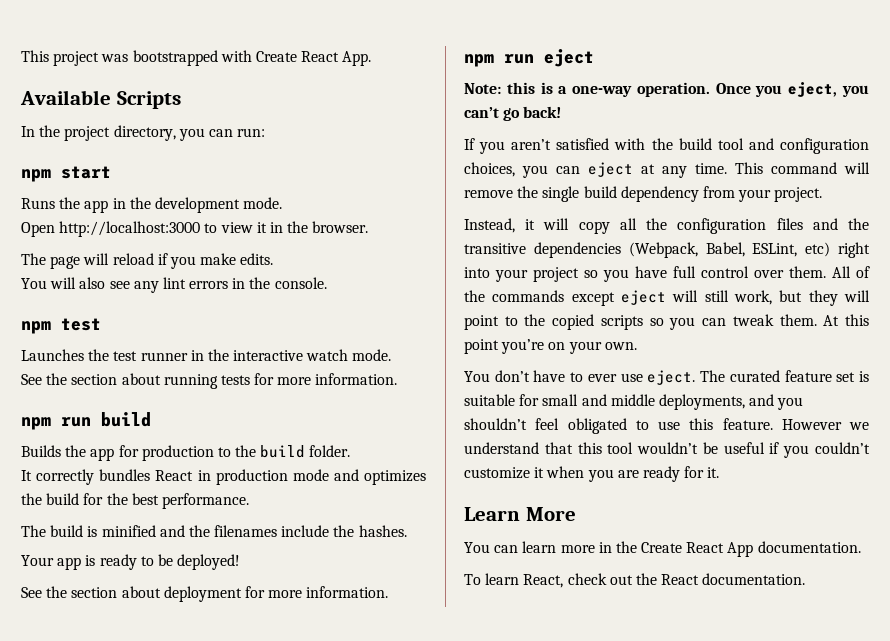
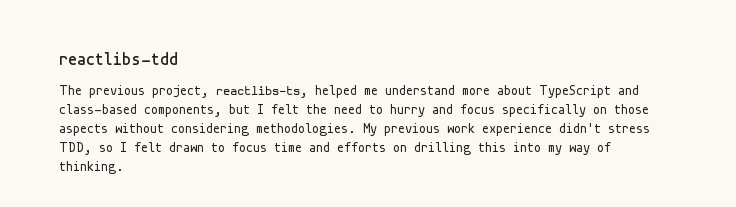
- This project was bootstrapped with Create React App.
- Available Scripts
- In the project directory, you can run:
- npm start
- Runs the app in the development mode.
- Open http://localhost:3000 to view it in the browser.
- The page will reload if you make edits.
- You will also see any lint errors in the console.
- npm test
- Launches the test runner in the interactive watch mode.
- See the section about running tests for more information.
- npm run build
- Builds the app for production to the build folder.
- It correctly bundles React in production mode and optimizes the build for the best performance.
- The build is minified and the filenames include the hashes.
- Your app is ready to be deployed!
- See the section about deployment for more information.
- npm run eject
- Note: this is a one-way operation. Once you eject, you can’t go back!
- If you aren’t satisfied with the build tool and configuration choices, you can eject at any time. This command will remove the single build dependency from your project.
- Instead, it will copy all the configuration files and the transitive dependencies (Webpack, Babel, ESLint, etc) right into your project so you have full control over them. All of the commands except eject will still work, but they will point to the copied scripts so you can tweak them. At this point you’re on your own.
- You don’t have to ever use eject. The curated feature set is suitable for small and middle deployments, and you shouldn’t feel obligated to use this feature. However we understand that this tool wouldn’t be useful if you couldn’t customize it when you are ready for it.
- Learn More
- You can learn more in the Create React App documentation.
- To learn React, check out the React documentation.
+ reactlibs-tdd
+ The previous project, reactlibs-ts, helped me understand more about TypeScript and class-based components, but I felt the need to hurry and focus specifically on those aspects without considering methodologies. My previous work experience didn't stress TDD, so I felt drawn to focus time and efforts on drilling this into my way of thinking.

